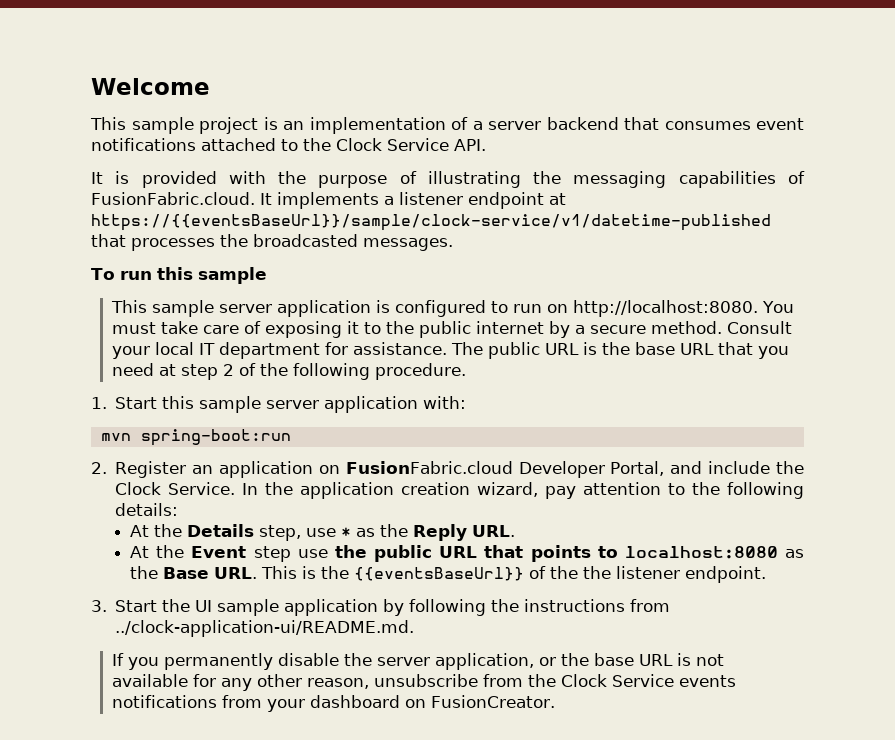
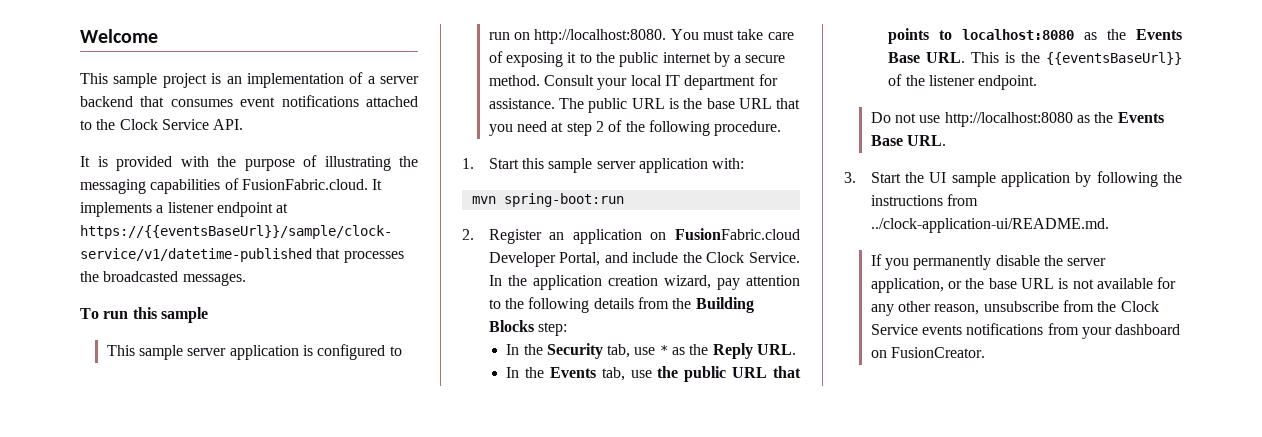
- In the application creation wizard, pay attention to the following details:
- At the Details step, use * as the Reply URL.
+ In the application creation wizard, pay attention to the following details from the Building Blocks step:
+ In the Security tab, use * as the Reply URL.
- At the Event step use the public URL that points to localhost:8080 as the Base URL. This is the {{eventsBaseUrl}} of the the listener endpoint.
+ In the Events tab, use the public URL that points to localhost:8080 as the Events Base URL. This is the {{eventsBaseUrl}} of the listener endpoint.
+ Do not use http://localhost:8080 as the Events Base URL.

